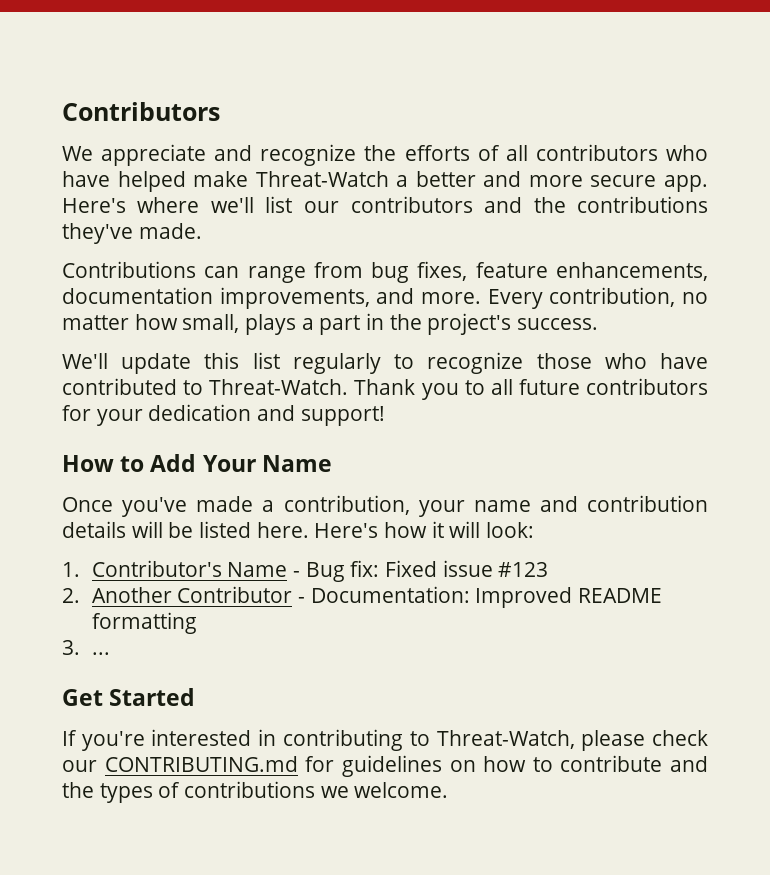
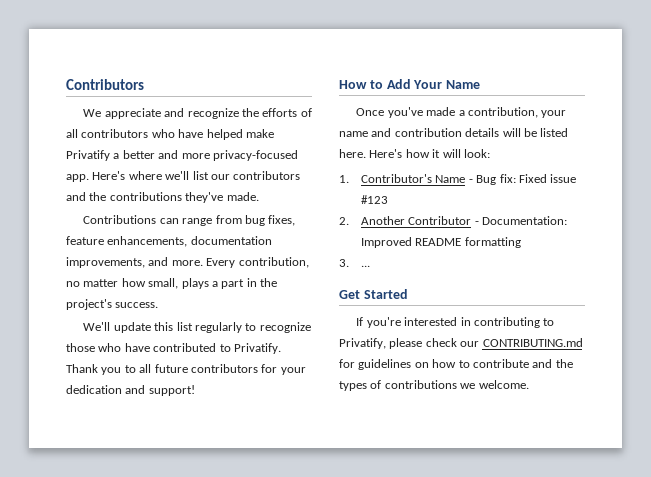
- We appreciate and recognize the efforts of all contributors who have helped make Threat-Watch a better and more secure app.
+ We appreciate and recognize the efforts of all contributors who have helped make Privatify a better and more privacy-focused app.
- We'll update this list regularly to recognize those who have contributed to Threat-Watch.
+ We'll update this list regularly to recognize those who have contributed to Privatify.
- If you're interested in contributing to Threat-Watch, please check our CONTRIBUTING.md for guidelines on how to contribute and the types of contributions we welcome.
+ If you're interested in contributing to Privatify, please check our CONTRIBUTING.md for guidelines on how to contribute and the types of contributions we welcome.

